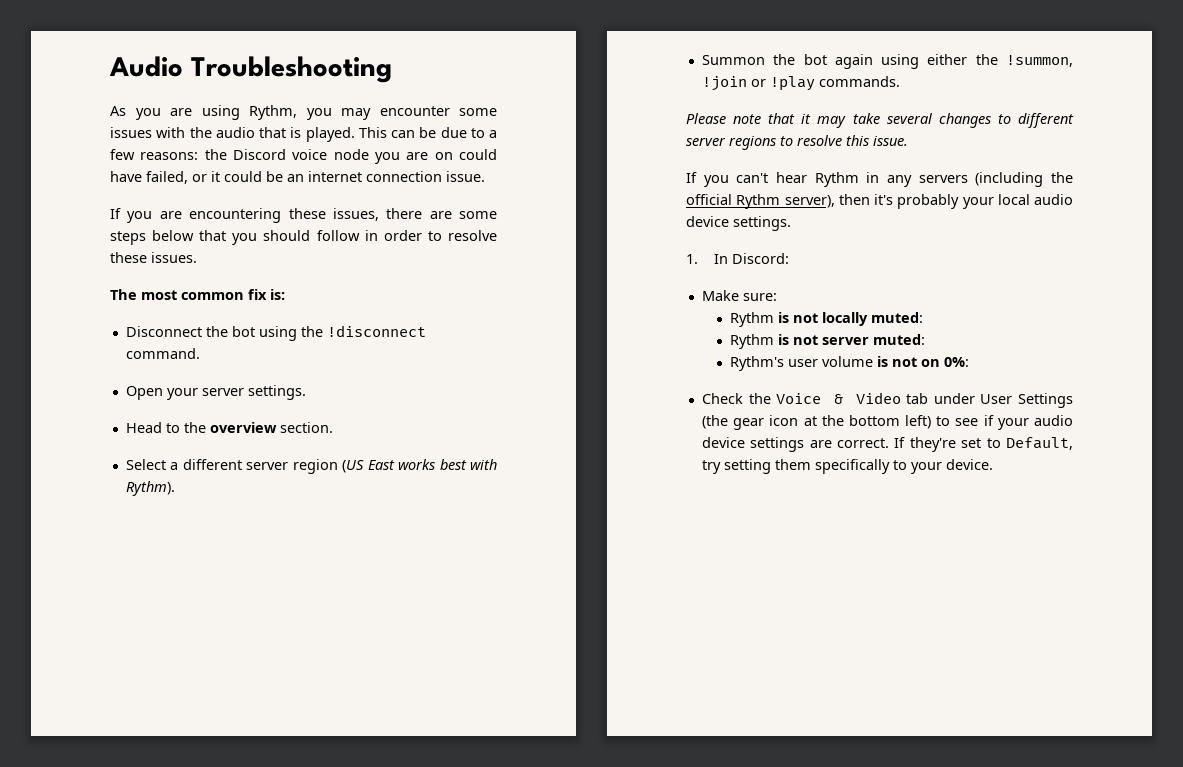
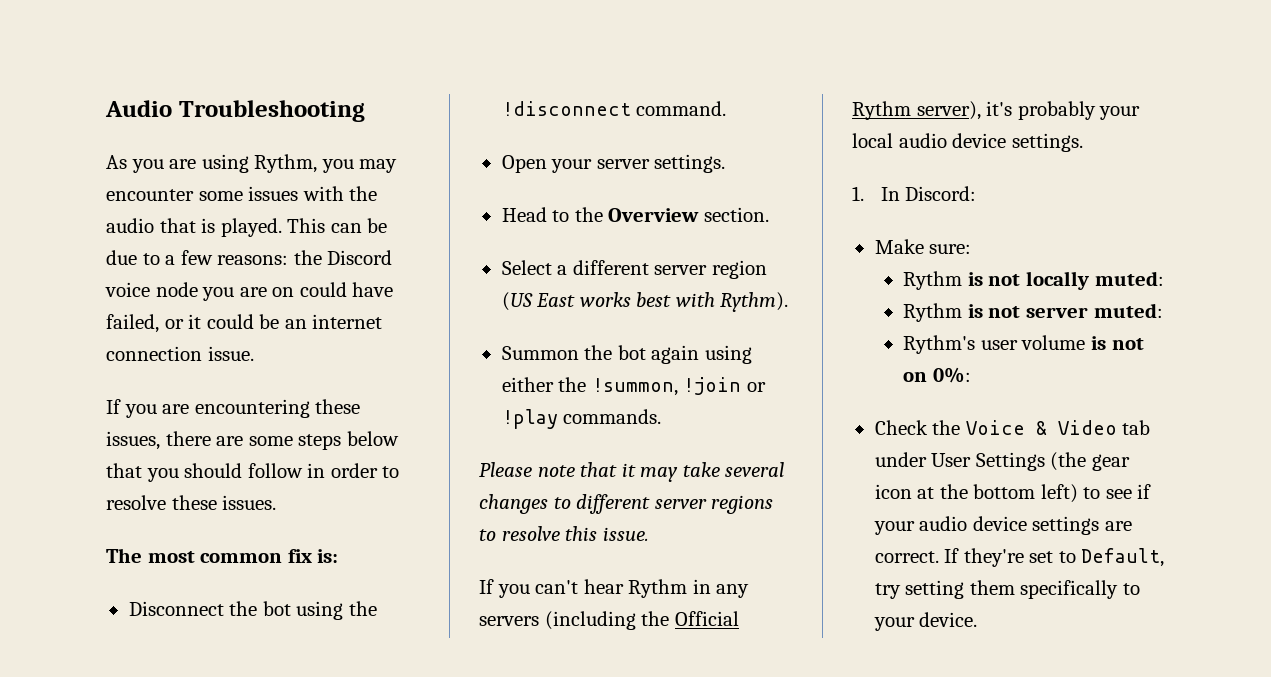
- Head to the overview section.
+ Head to the Overview section.
- If you can't hear Rythm in any servers (including the official Rythm server), then it's probably your local audio device settings.
+ If you can't hear Rythm in any servers (including the Official Rythm server), it's probably your local audio device settings.

